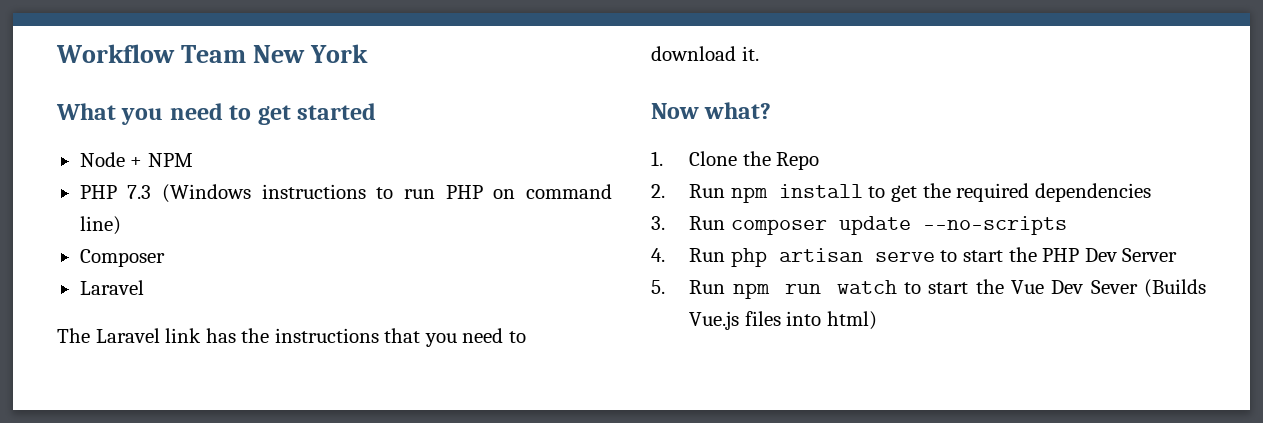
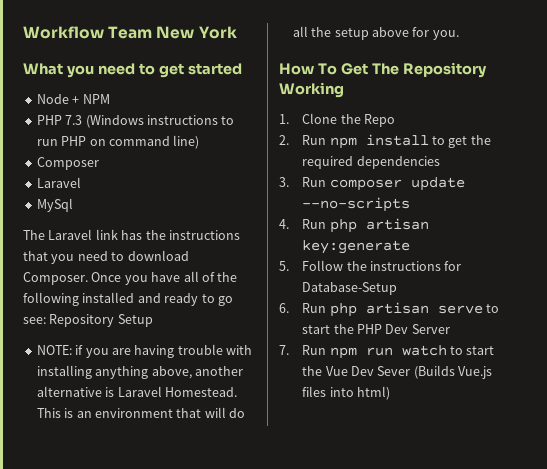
+ MySql
- The Laravel link has the instructions that you need to download it.
- Now what?
+ The Laravel link has the instructions that you need to download Composer. Once you have all of the following installed and ready to go see: Repository Setup
+ NOTE: if you are having trouble with installing anything above, another alternative is Laravel Homestead. This is an environment that will do all the setup above for you.
+ How To Get The Repository Working
- 4. Run php artisan serve to start the PHP Dev Server
+ 4. Run php artisan key:generate
+ 5. Follow the instructions for Database-Setup
+ 6. Run php artisan serve to start the PHP Dev Server
- 5. Run npm run watch to start the Vue Dev Sever (Builds Vue.js files into html)
+ 7. Run npm run watch to start the Vue Dev Sever (Builds Vue.js files into html)

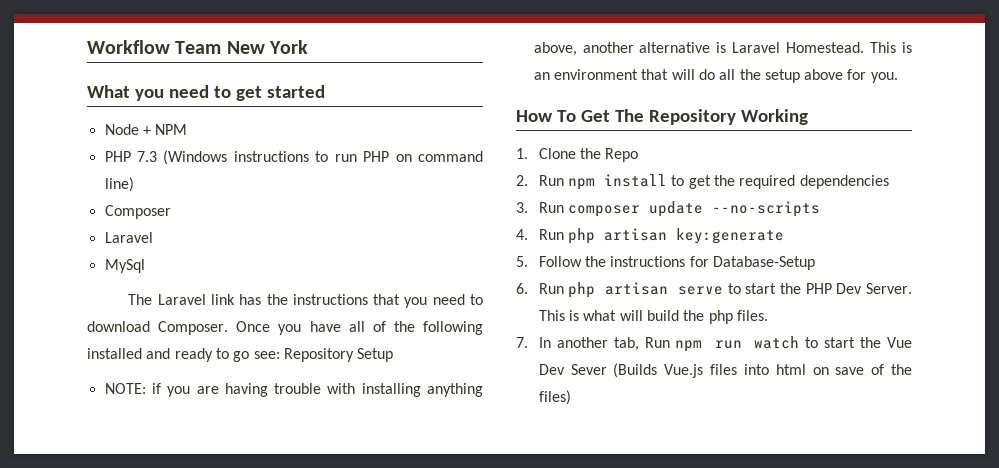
- 6. Run php artisan serve to start the PHP Dev Server
- 7. Run npm run watch to start the Vue Dev Sever (Builds Vue.js files into html)
+ 6. Run php artisan serve to start the PHP Dev Server. This is what will build the php files.
+ 7. In another tab, Run npm run watch to start the Vue Dev Sever (Builds Vue.js files into html on save of the files)

